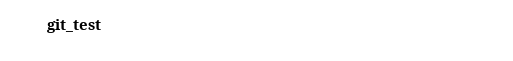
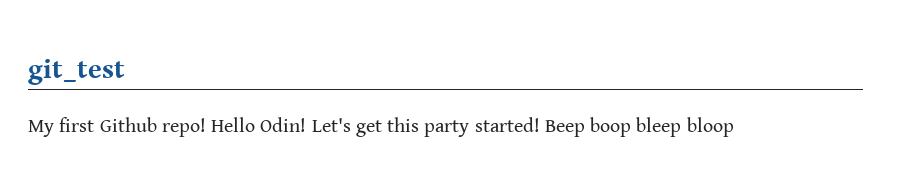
+ My first Github repo! Hello Odin! Let's get this party started! Beep boop bleep bloop

